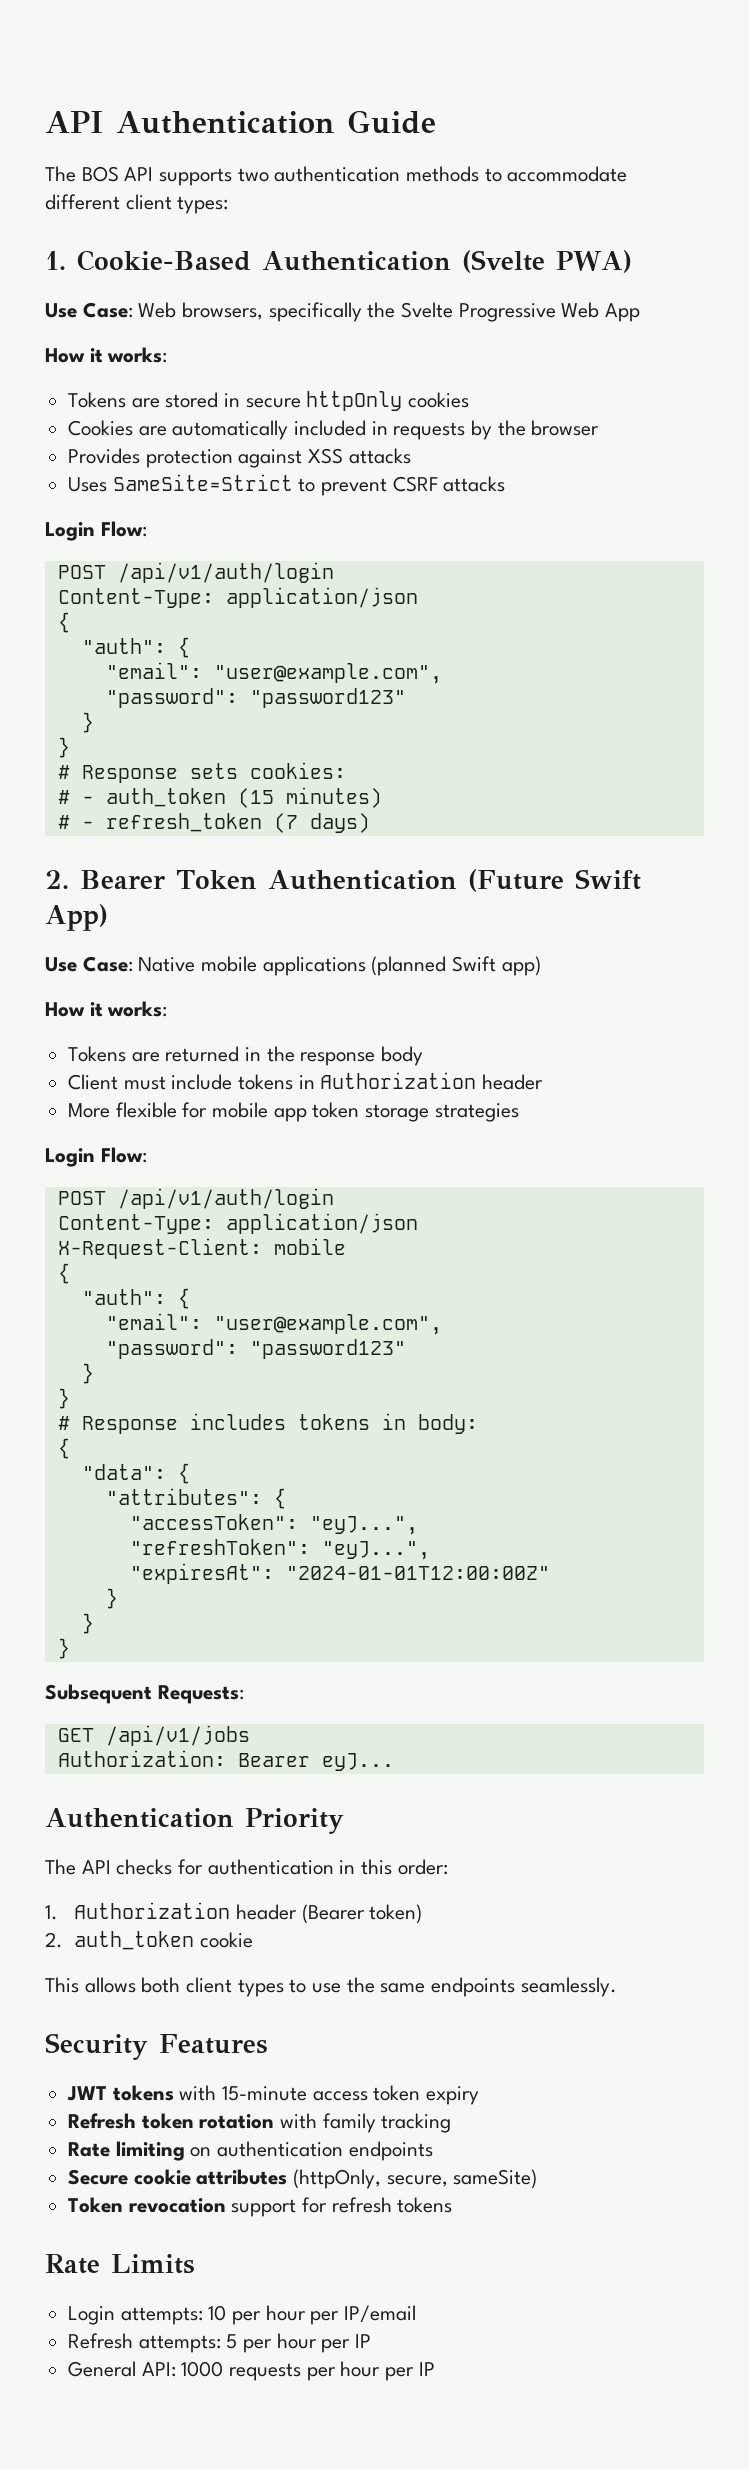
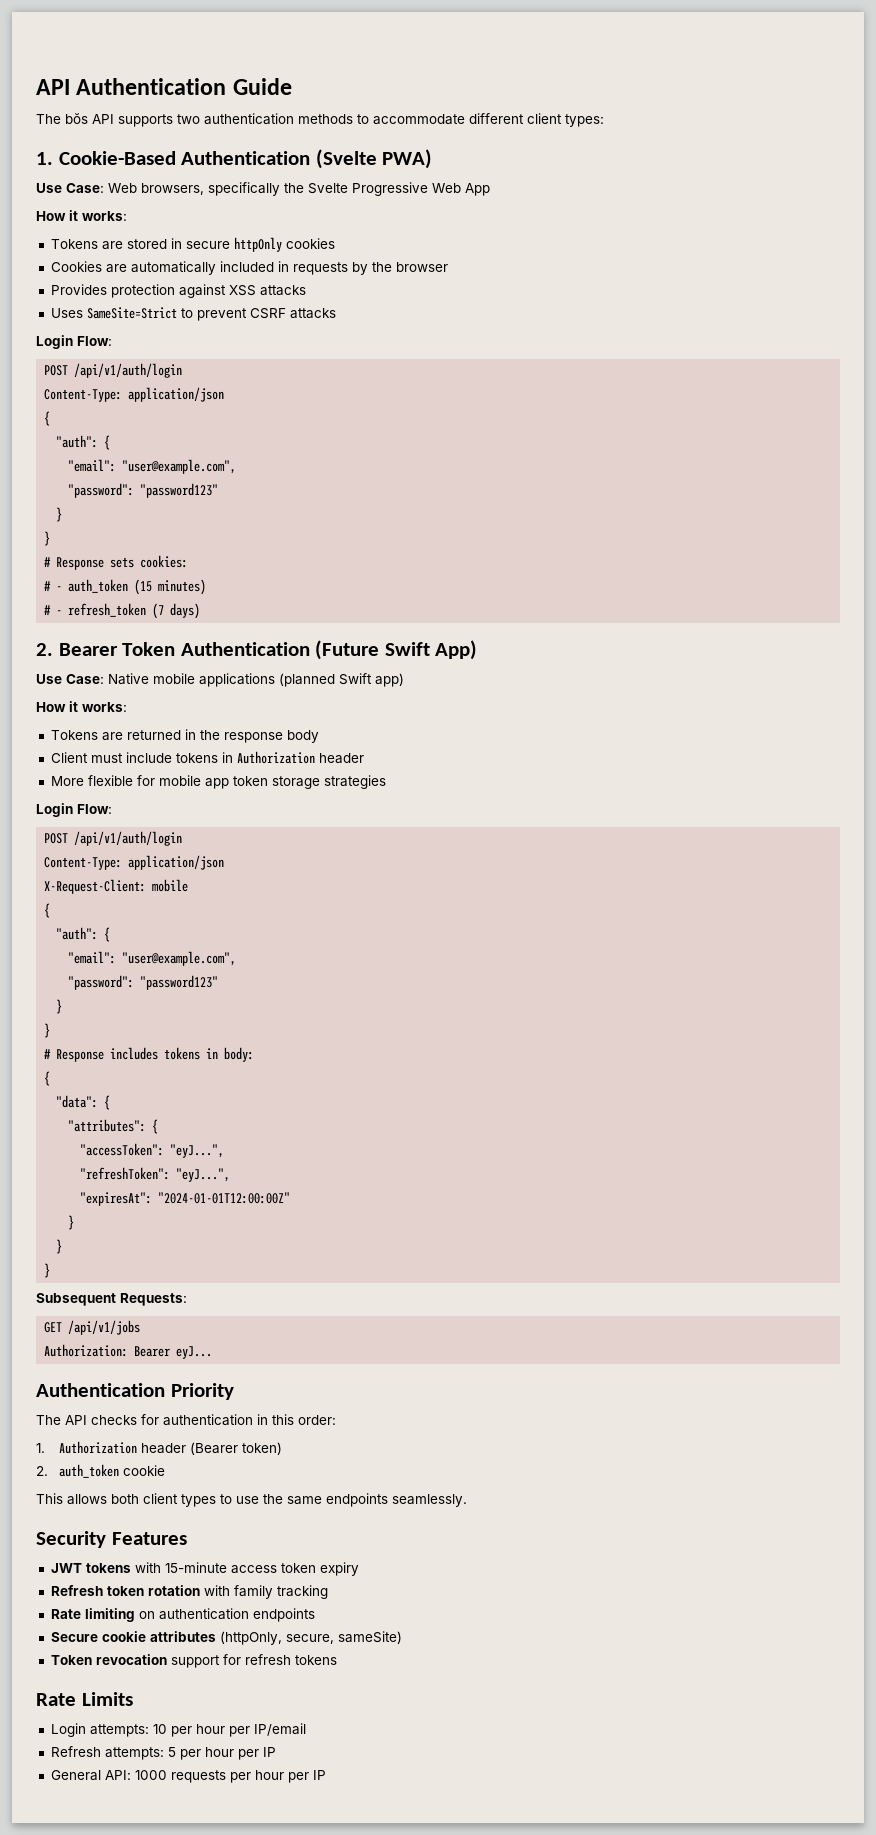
- The BOS API supports two authentication methods to accommodate different client types:
+ The bŏs API supports two authentication methods to accommodate different client types:

